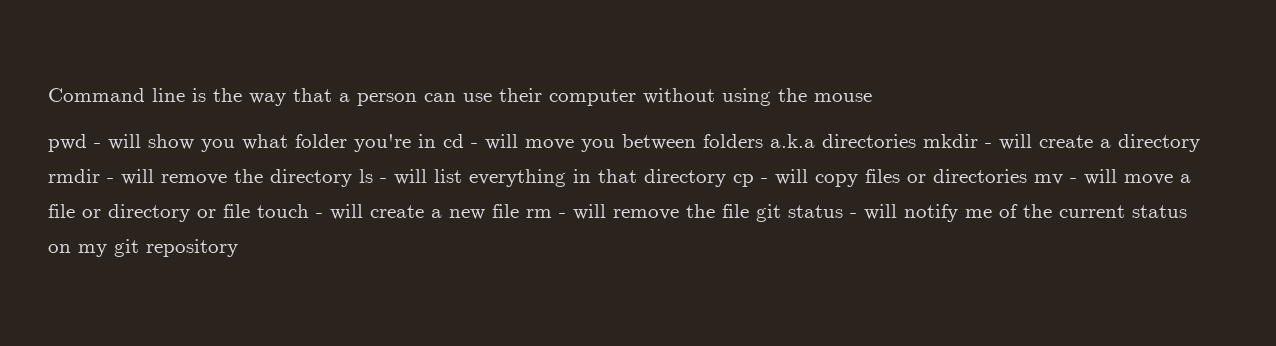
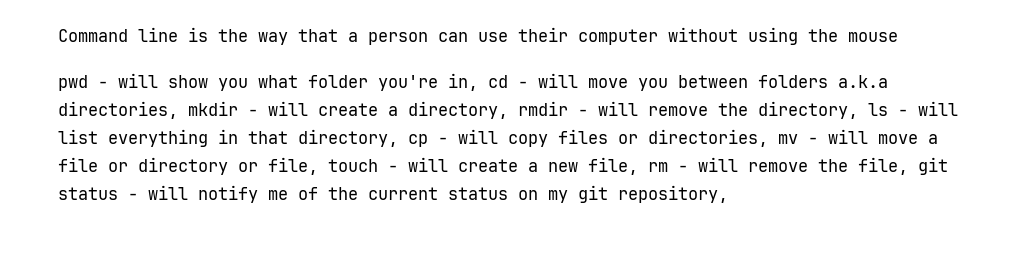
- pwd - will show you what folder you're in cd - will move you between folders a.k.a directories mkdir - will create a directory rmdir - will remove the directory ls - will list everything in that directory cp - will copy files or directories mv - will move a file or directory or file touch - will create a new file rm - will remove the file git status - will notify me of the current status on my git repository
+ pwd - will show you what folder you're in, cd - will move you between folders a.k.a directories, mkdir - will create a directory, rmdir - will remove the directory, ls - will list everything in that directory, cp - will copy files or directories, mv - will move a file or directory or file, touch - will create a new file, rm - will remove the file, git status - will notify me of the current status on my git repository,

